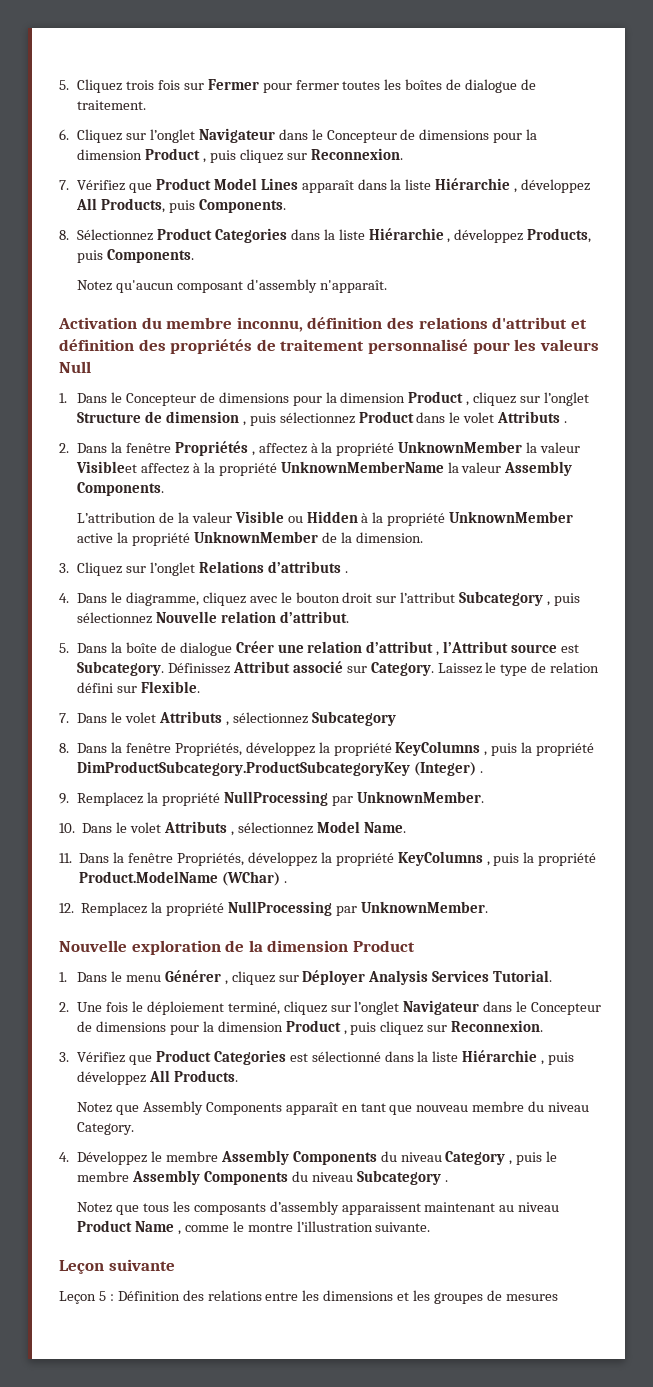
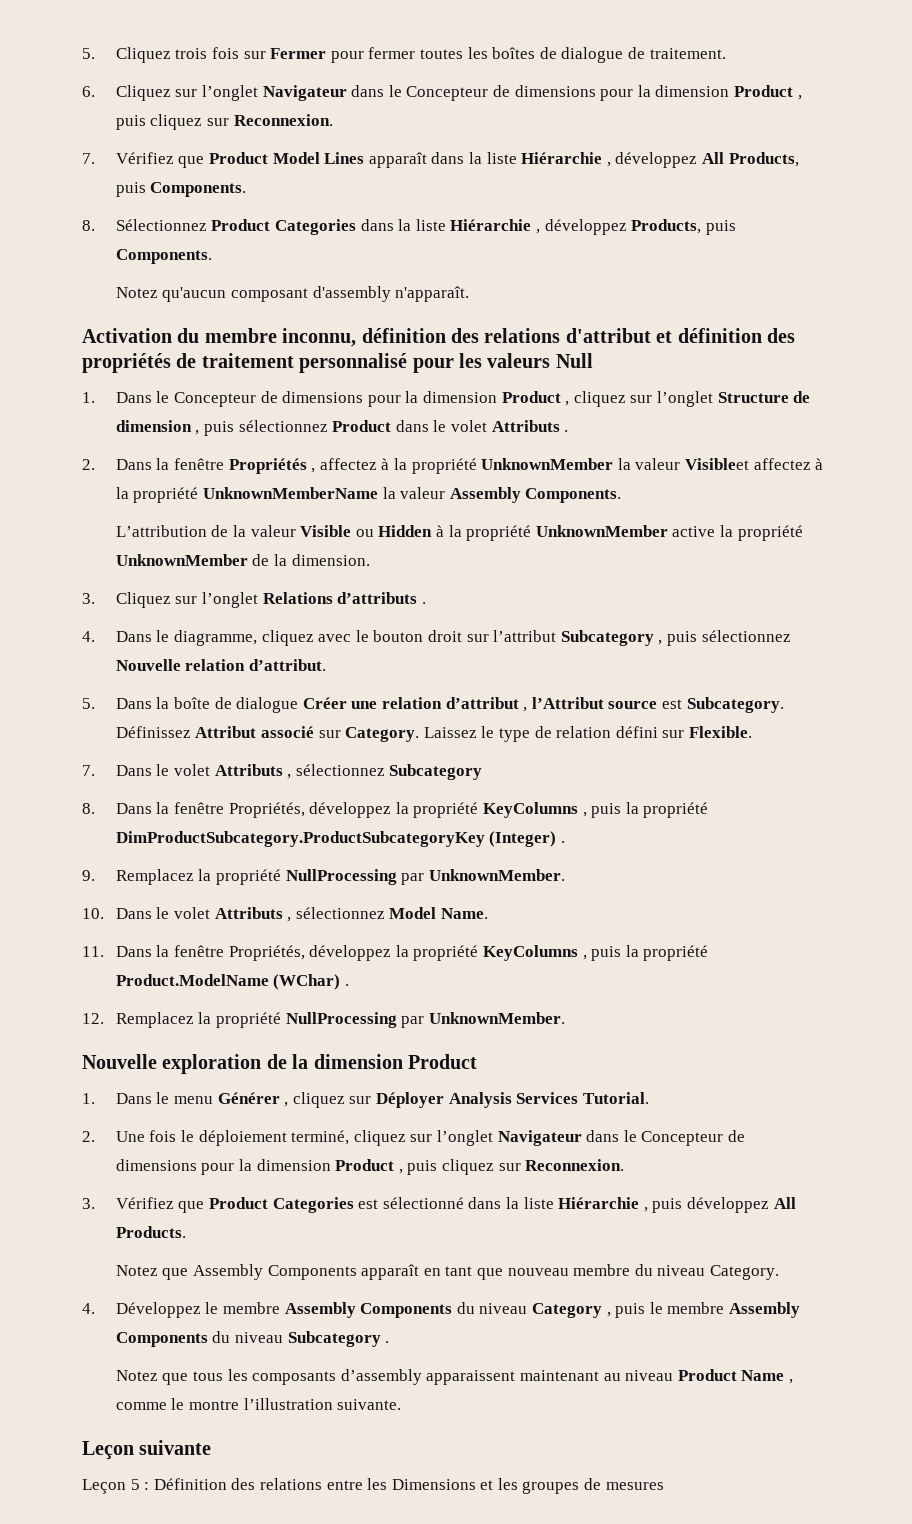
- Leçon 5 : Définition des relations entre les dimensions et les groupes de mesures
+ Leçon 5 : Définition des relations entre les Dimensions et les groupes de mesures

